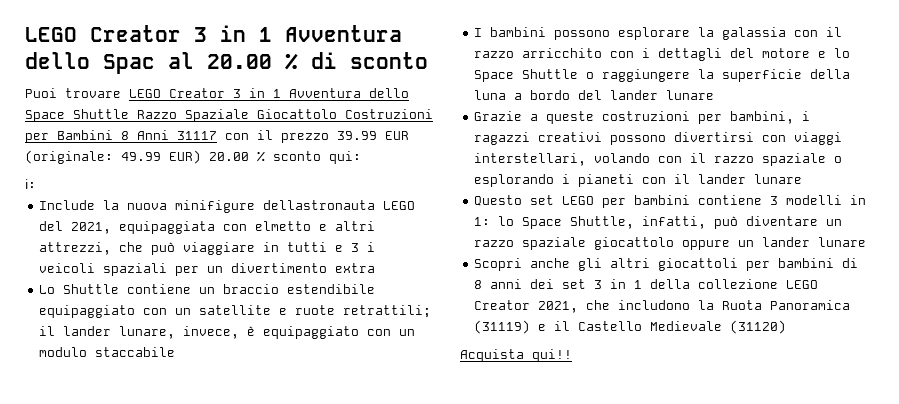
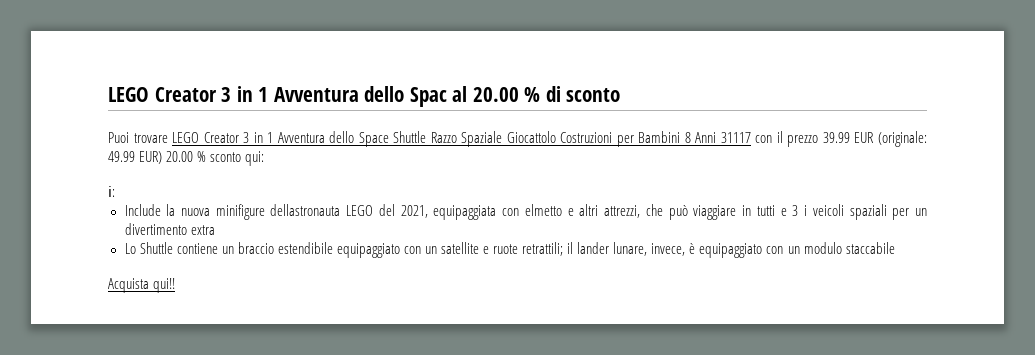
- I bambini possono esplorare la galassia con il razzo arricchito con i dettagli del motore e lo Space Shuttle o raggiungere la superficie della luna a bordo del lander lunare
- Grazie a queste costruzioni per bambini, i ragazzi creativi possono divertirsi con viaggi interstellari, volando con il razzo spaziale o esplorando i pianeti con il lander lunare
- Questo set LEGO per bambini contiene 3 modelli in 1: lo Space Shuttle, infatti, può diventare un razzo spaziale giocattolo oppure un lander lunare
- Scopri anche gli altri giocattoli per bambini di 8 anni dei set 3 in 1 della collezione LEGO Creator 2021, che includono la Ruota Panoramica (31119) e il Castello Medievale (31120)

